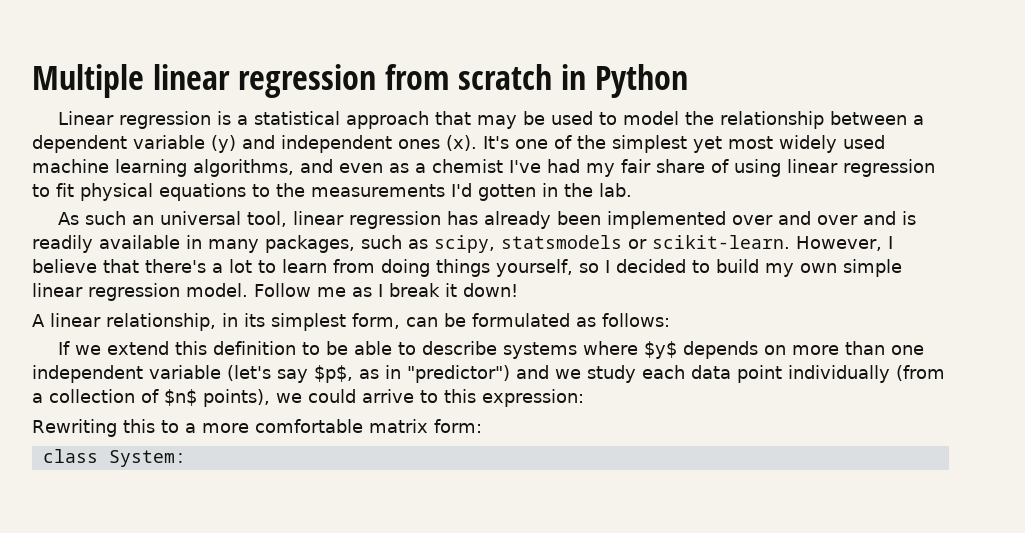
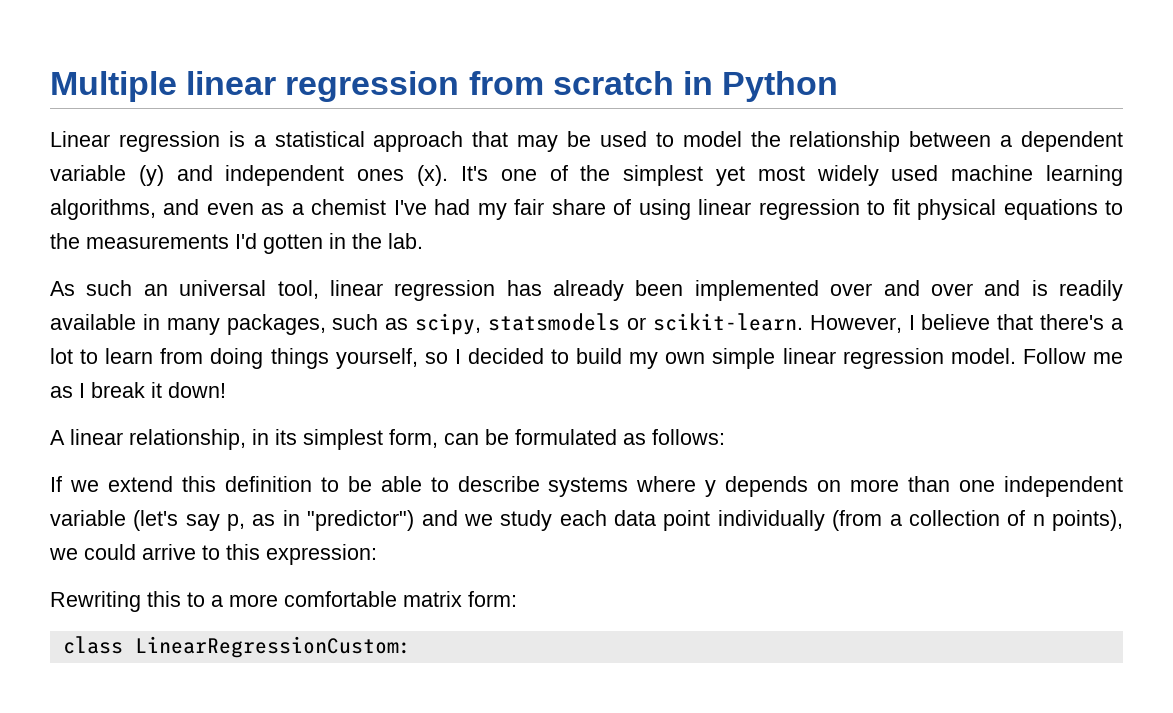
- If we extend this definition to be able to describe systems where $y$ depends on more than one independent variable (let's say $p$, as in "predictor") and we study each data point individually (from a collection of $n$ points), we could arrive to this expression:
+ If we extend this definition to be able to describe systems where y depends on more than one independent variable (let's say p, as in "predictor") and we study each data point individually (from a collection of n points), we could arrive to this expression:
- class System:
+ class LinearRegressionCustom:

